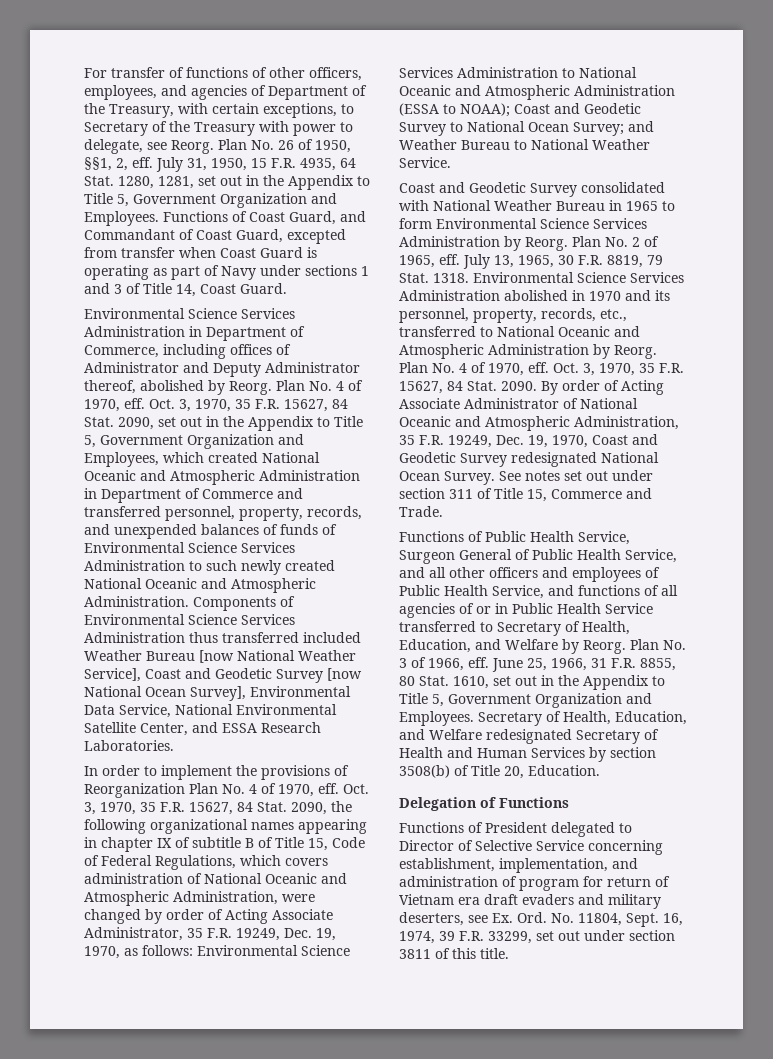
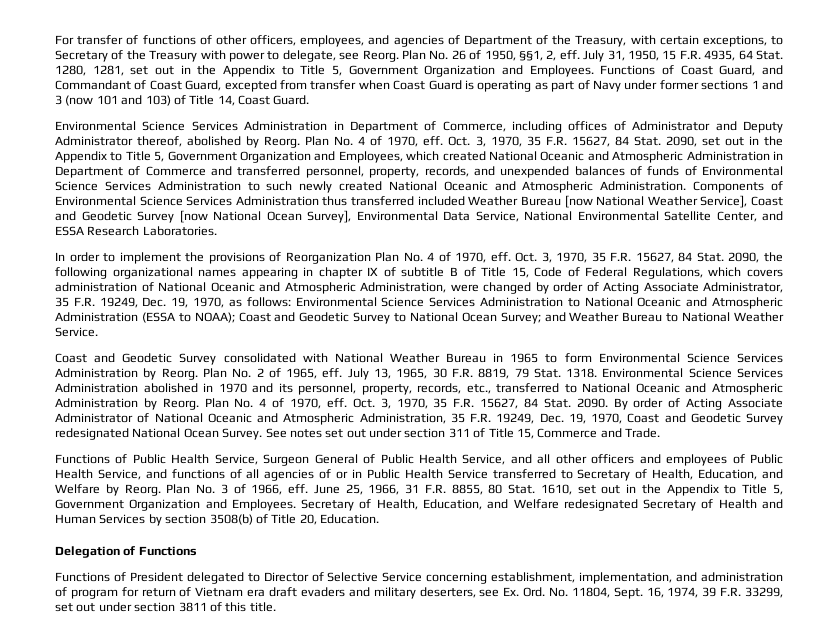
- Functions of Coast Guard, and Commandant of Coast Guard, excepted from transfer when Coast Guard is operating as part of Navy under sections 1 and 3 of Title 14, Coast Guard.
+ Functions of Coast Guard, and Commandant of Coast Guard, excepted from transfer when Coast Guard is operating as part of Navy under former sections 1 and 3 (now 101 and 103) of Title 14, Coast Guard.

